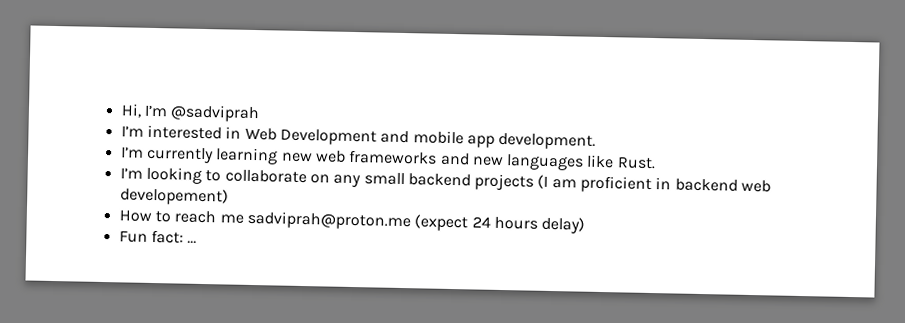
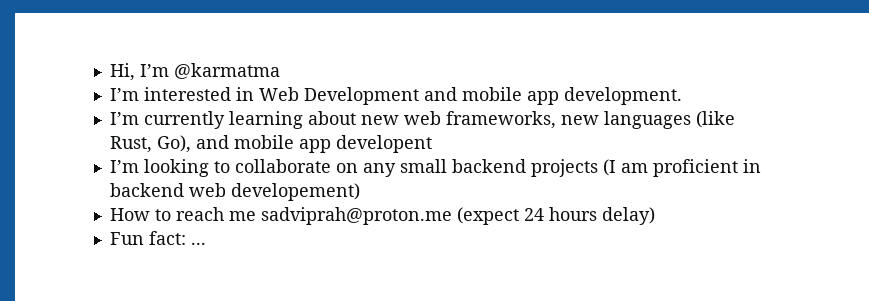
- Hi, I’m @sadviprah
+ Hi, I’m @karmatma
- I’m currently learning new web frameworks and new languages like Rust.
+ I’m currently learning about new web frameworks, new languages (like Rust, Go), and mobile app developent

